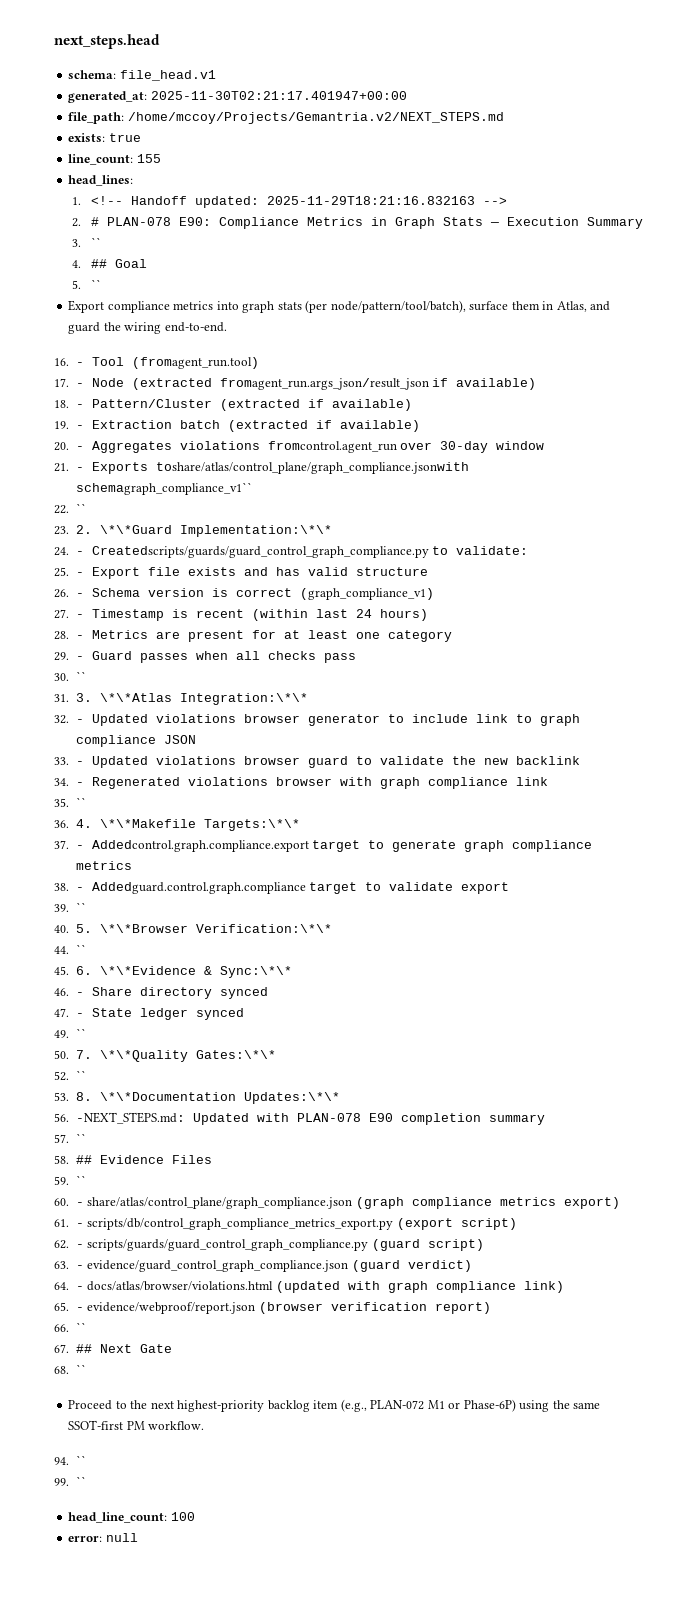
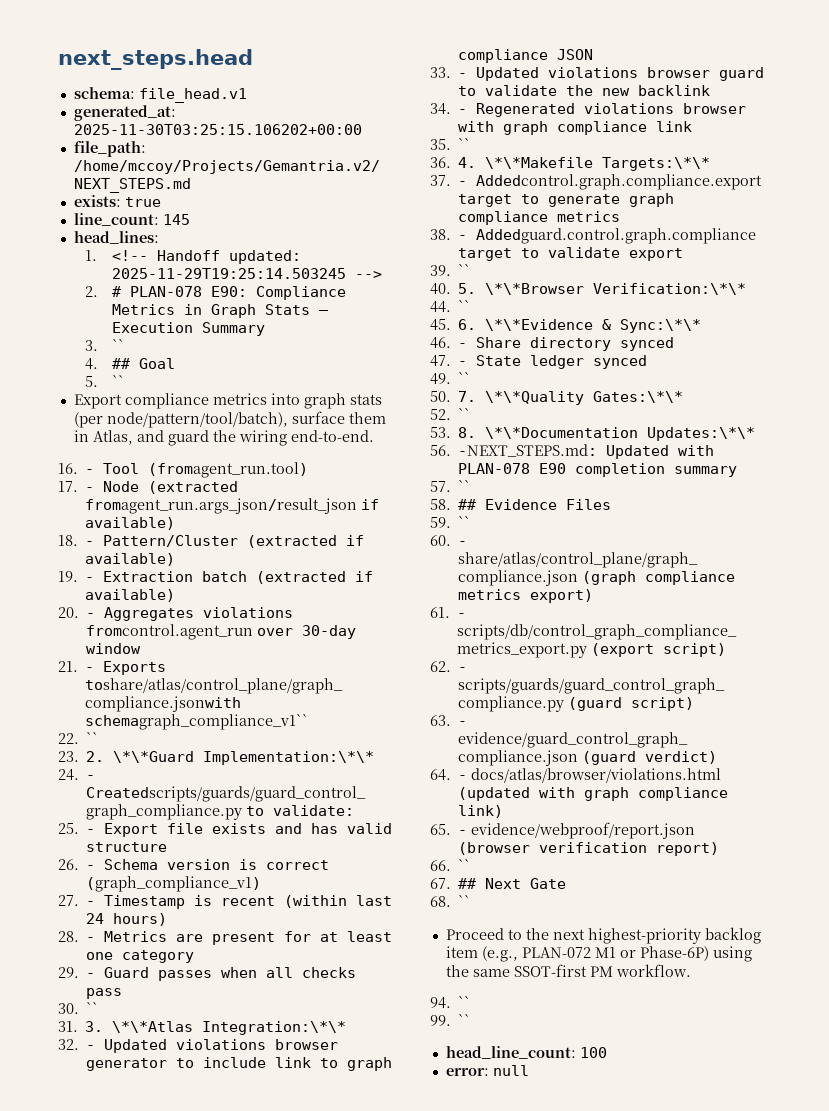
- generated_at: 2025-11-30T02:21:17.401947+00:00
+ generated_at: 2025-11-30T03:25:15.106202+00:00
- line_count: 155
+ line_count: 145
- 1. <!-- Handoff updated: 2025-11-29T18:21:16.832163 -->
+ 1. <!-- Handoff updated: 2025-11-29T19:25:14.503245 -->

